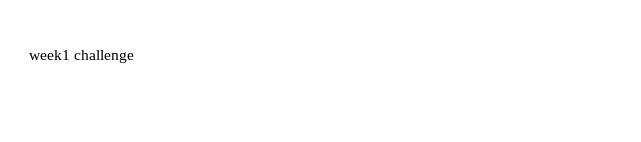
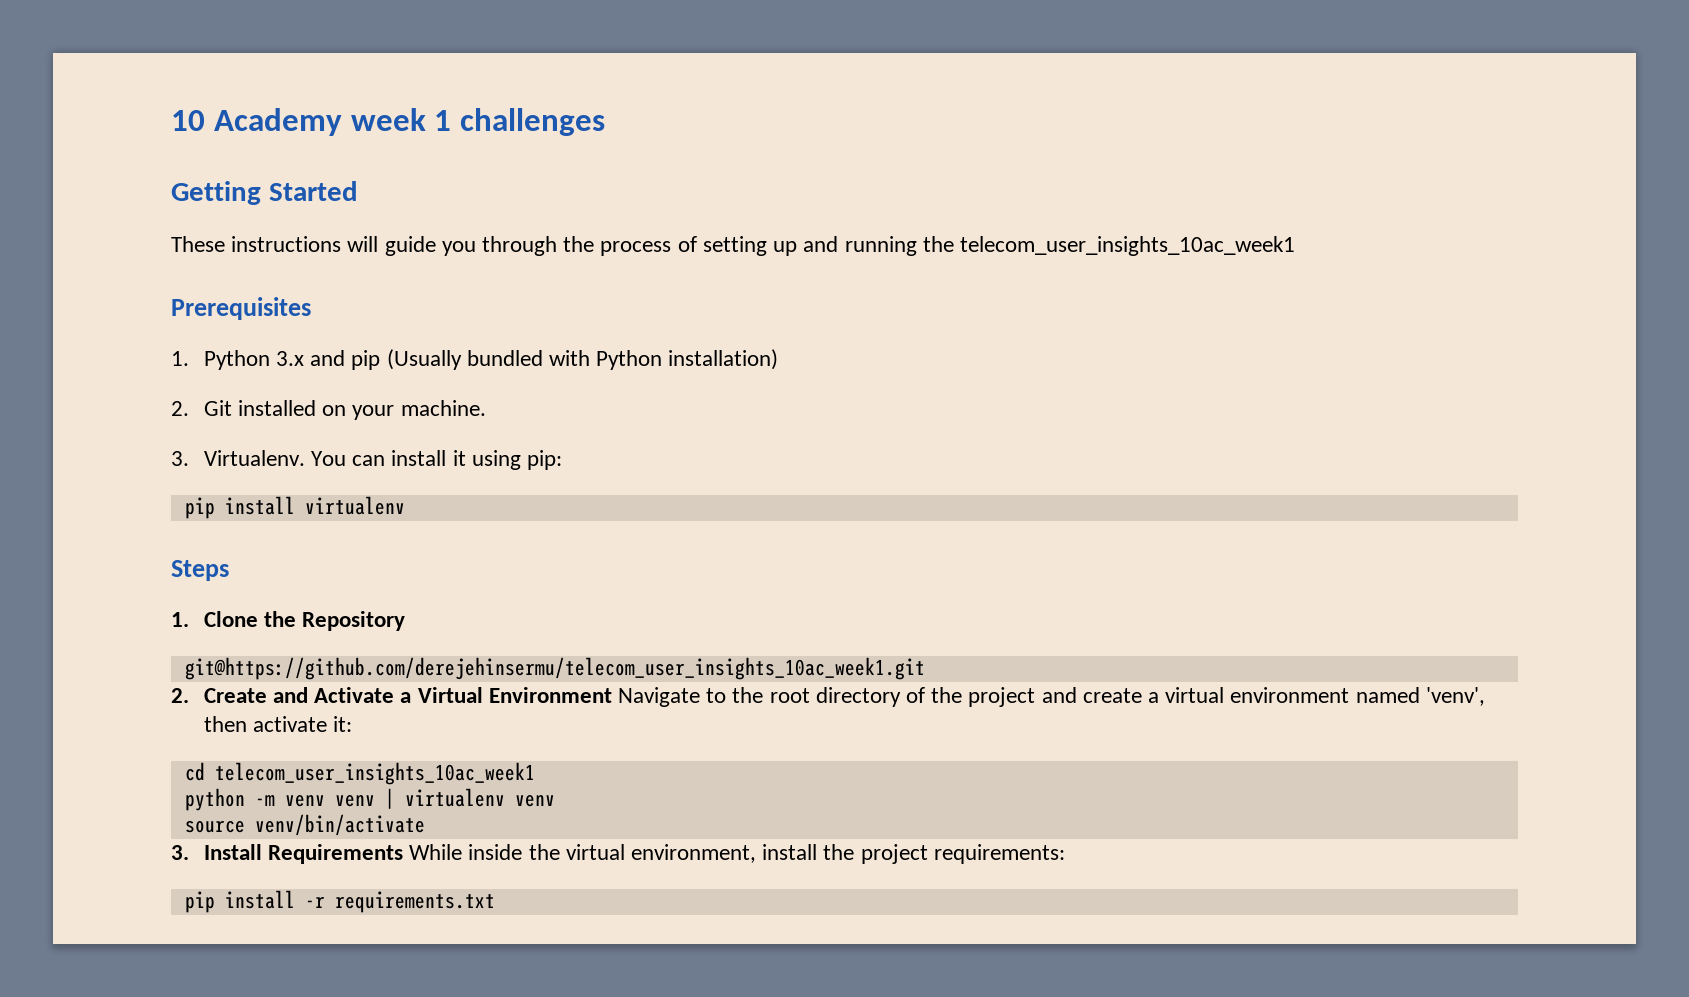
- week1 challenge
+ 10 Academy week 1 challenges
+ Getting Started
+ These instructions will guide you through the process of setting up and running the telecom_user_insights_10ac_week1
+ Prerequisites
+ 1. Python 3.x and pip (Usually bundled with Python installation)
+ 2. Git installed on your machine.
+ 3. Virtualenv. You can install it using pip:
+ pip install virtualenv
+ Steps
+ 1. Clone the Repository
+ git@https://github.com/derejehinsermu/telecom_user_insights_10ac_week1.git
+ 2. Create and Activate a Virtual Environment Navigate to the root directory of the project and create a virtual environment named 'venv', then activate it:
+ cd telecom_user_insights_10ac_week1
+ python -m venv venv | virtualenv venv
+ source venv/bin/activate
+ 3. Install Requirements While inside the virtual environment, install the project requirements:
+ pip install -r requirements.txt

